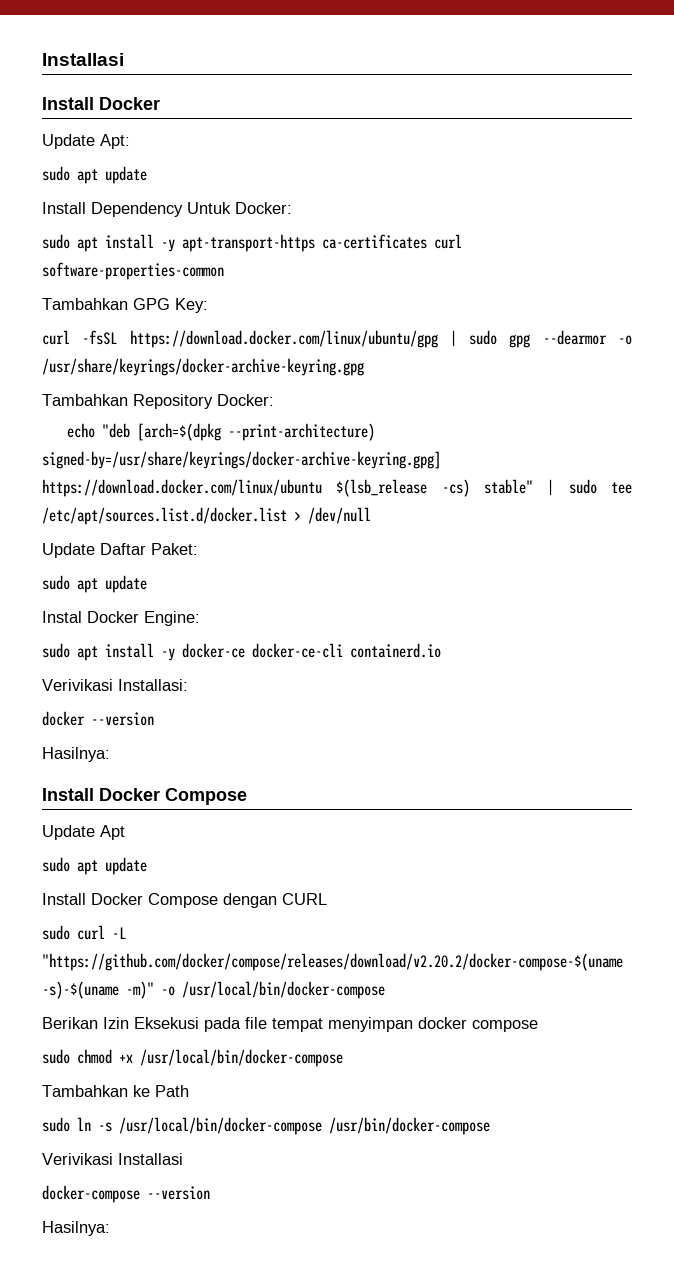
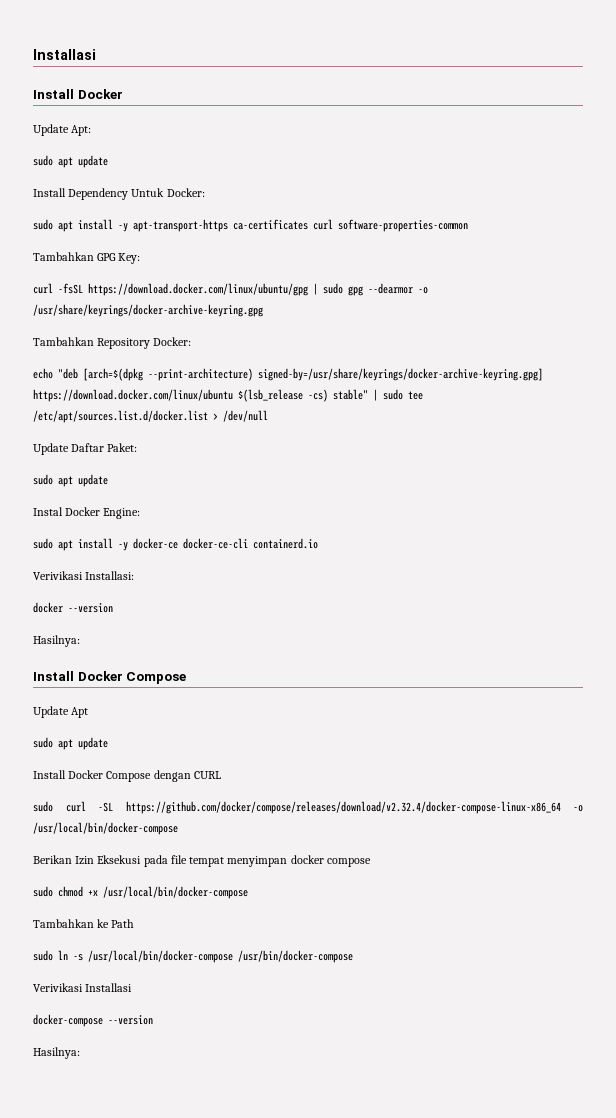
- sudo curl -L "https://github.com/docker/compose/releases/download/v2.20.2/docker-compose-$(uname -s)-$(uname -m)" -o /usr/local/bin/docker-compose
+ sudo curl -SL https://github.com/docker/compose/releases/download/v2.32.4/docker-compose-linux-x86_64 -o /usr/local/bin/docker-compose

